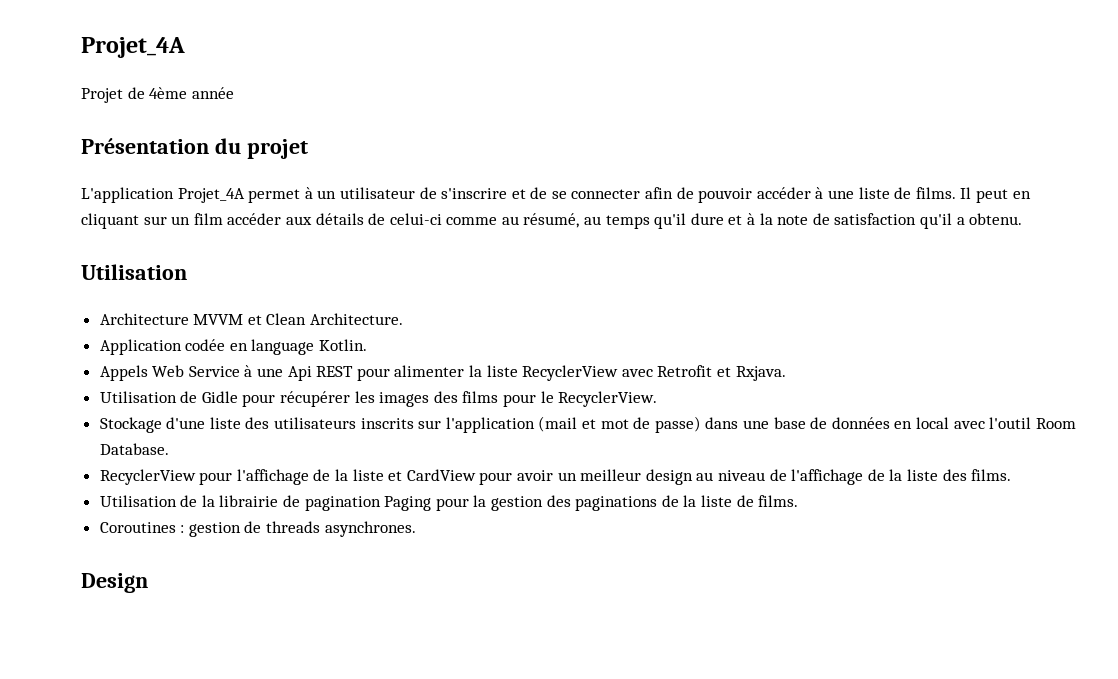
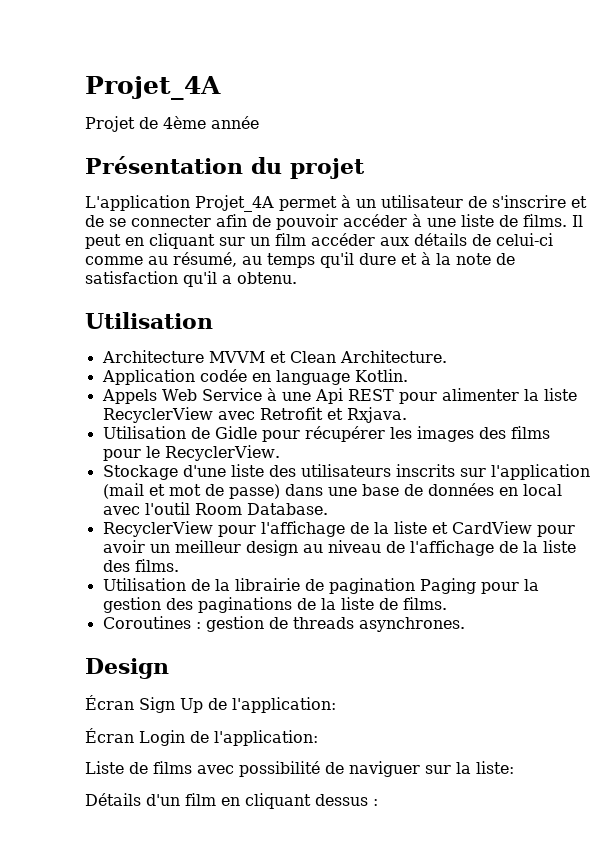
+ Écran Sign Up de l'application:
+ Écran Login de l'application:
+ Liste de films avec possibilité de naviguer sur la liste:
+ Détails d'un film en cliquant dessus :

